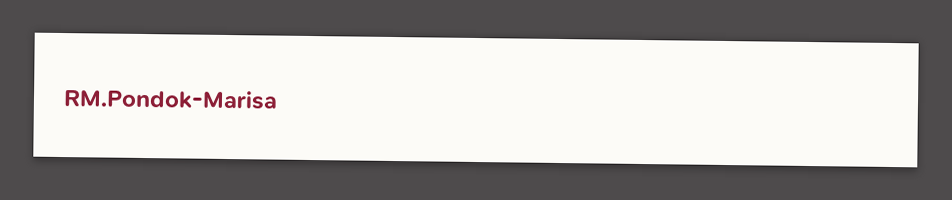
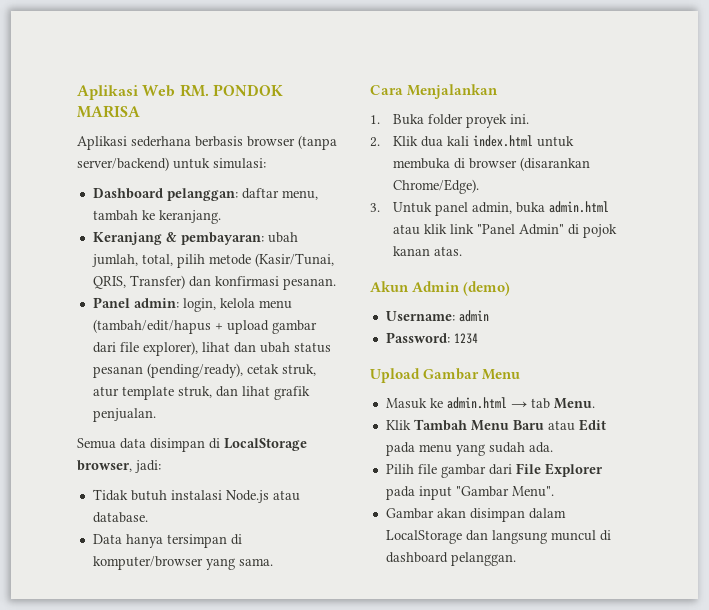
- RM.Pondok-Marisa
+ Aplikasi Web RM. PONDOK MARISA
+ Aplikasi sederhana berbasis browser (tanpa server/backend) untuk simulasi:
+ Dashboard pelanggan: daftar menu, tambah ke keranjang.
+ Keranjang & pembayaran: ubah jumlah, total, pilih metode (Kasir/Tunai, QRIS, Transfer) dan konfirmasi pesanan.
+ Panel admin: login, kelola menu (tambah/edit/hapus + upload gambar dari file explorer), lihat dan ubah status pesanan (pending/ready), cetak struk, atur template struk, dan lihat grafik penjualan.
+ Semua data disimpan di LocalStorage browser, jadi:
+ Tidak butuh instalasi Node.js atau database.
+ Data hanya tersimpan di komputer/browser yang sama.
+ Cara Menjalankan
+ 1. Buka folder proyek ini.
+ 2. Klik dua kali index.html untuk membuka di browser (disarankan Chrome/Edge).
+ 3. Untuk panel admin, buka admin.html atau klik link "Panel Admin" di pojok kanan atas.
+ Akun Admin (demo)
+ Username: admin
+ Password: 1234
+ Upload Gambar Menu
+ Masuk ke admin.html → tab Menu.
+ Klik Tambah Menu Baru atau Edit pada menu yang sudah ada.
+ Pilih file gambar dari File Explorer pada input "Gambar Menu".
+ Gambar akan disimpan dalam LocalStorage dan langsung muncul di dashboard pelanggan.

